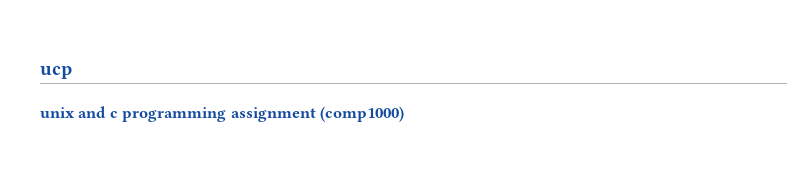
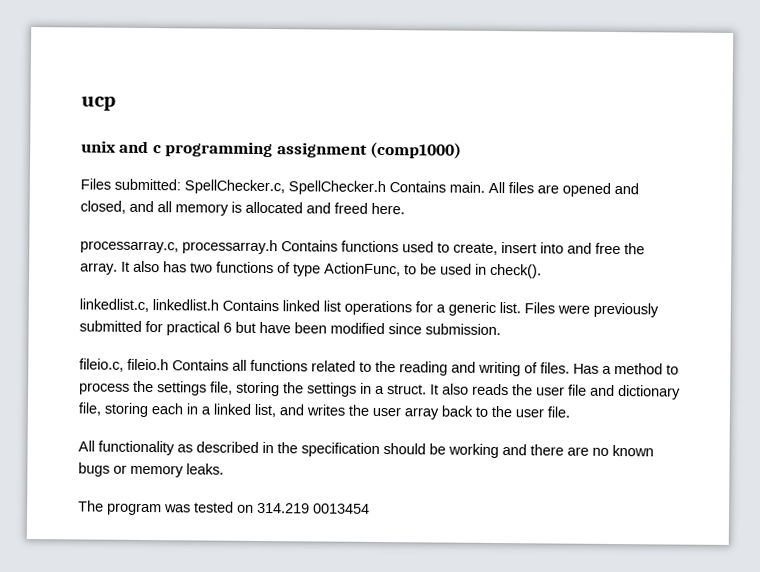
+ Files submitted: SpellChecker.c, SpellChecker.h Contains main. All files are opened and closed, and all memory is allocated and freed here.
+ processarray.c, processarray.h Contains functions used to create, insert into and free the array. It also has two functions of type ActionFunc, to be used in check().
+ linkedlist.c, linkedlist.h Contains linked list operations for a generic list. Files were previously submitted for practical 6 but have been modified since submission.
+ fileio.c, fileio.h Contains all functions related to the reading and writing of files. Has a method to process the settings file, storing the settings in a struct. It also reads the user file and dictionary file, storing each in a linked list, and writes the user array back to the user file.
+ All functionality as described in the specification should be working and there are no known bugs or memory leaks.
+ The program was tested on 314.219 0013454

